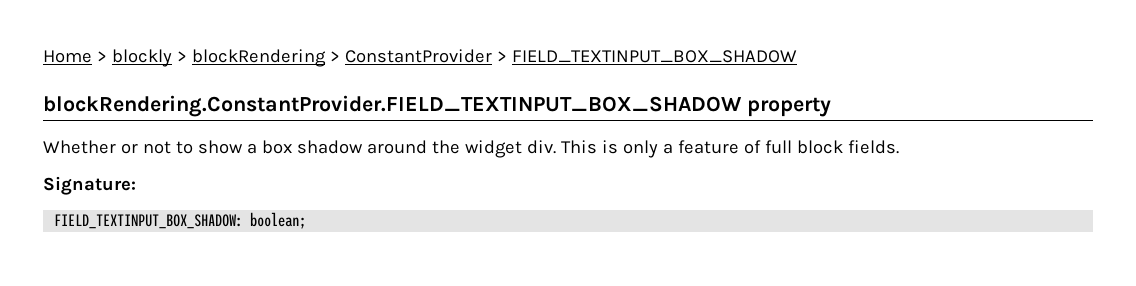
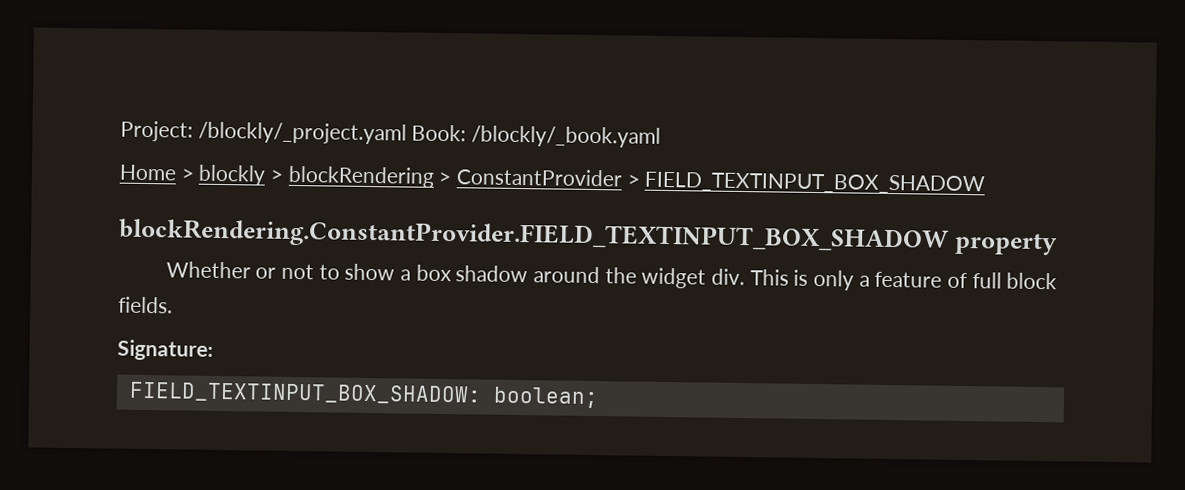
+ Project: /blockly/_project.yaml Book: /blockly/_book.yaml

